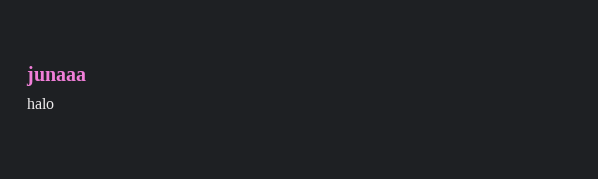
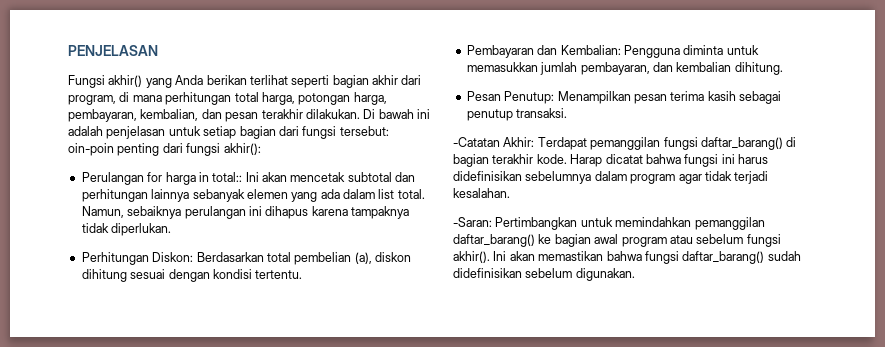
- junaaa
- halo
+ PENJELASAN
+ Fungsi akhir() yang Anda berikan terlihat seperti bagian akhir dari program, di mana perhitungan total harga, potongan harga, pembayaran, kembalian, dan pesan terakhir dilakukan. Di bawah ini adalah penjelasan untuk setiap bagian dari fungsi tersebut: oin-poin penting dari fungsi akhir():
+ Perulangan for harga in total:: Ini akan mencetak subtotal dan perhitungan lainnya sebanyak elemen yang ada dalam list total. Namun, sebaiknya perulangan ini dihapus karena tampaknya tidak diperlukan.
+ Perhitungan Diskon: Berdasarkan total pembelian (a), diskon dihitung sesuai dengan kondisi tertentu.
+ Pembayaran dan Kembalian: Pengguna diminta untuk memasukkan jumlah pembayaran, dan kembalian dihitung.
+ Pesan Penutup: Menampilkan pesan terima kasih sebagai penutup transaksi.
+ -Catatan Akhir: Terdapat pemanggilan fungsi daftar_barang() di bagian terakhir kode. Harap dicatat bahwa fungsi ini harus didefinisikan sebelumnya dalam program agar tidak terjadi kesalahan.
+ -Saran: Pertimbangkan untuk memindahkan pemanggilan daftar_barang() ke bagian awal program atau sebelum fungsi akhir(). Ini akan memastikan bahwa fungsi daftar_barang() sudah didefinisikan sebelum digunakan.

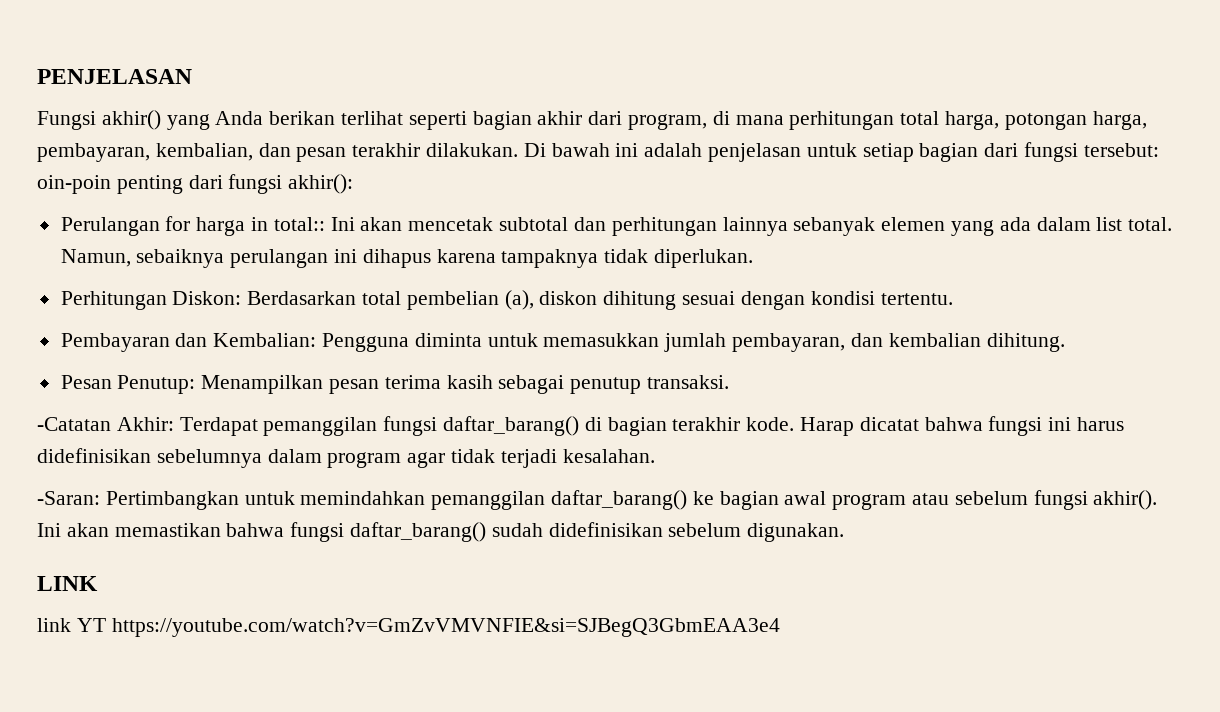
+ LINK
+ link YT https://youtube.com/watch?v=GmZvVMVNFIE&si=SJBegQ3GbmEAA3e4

